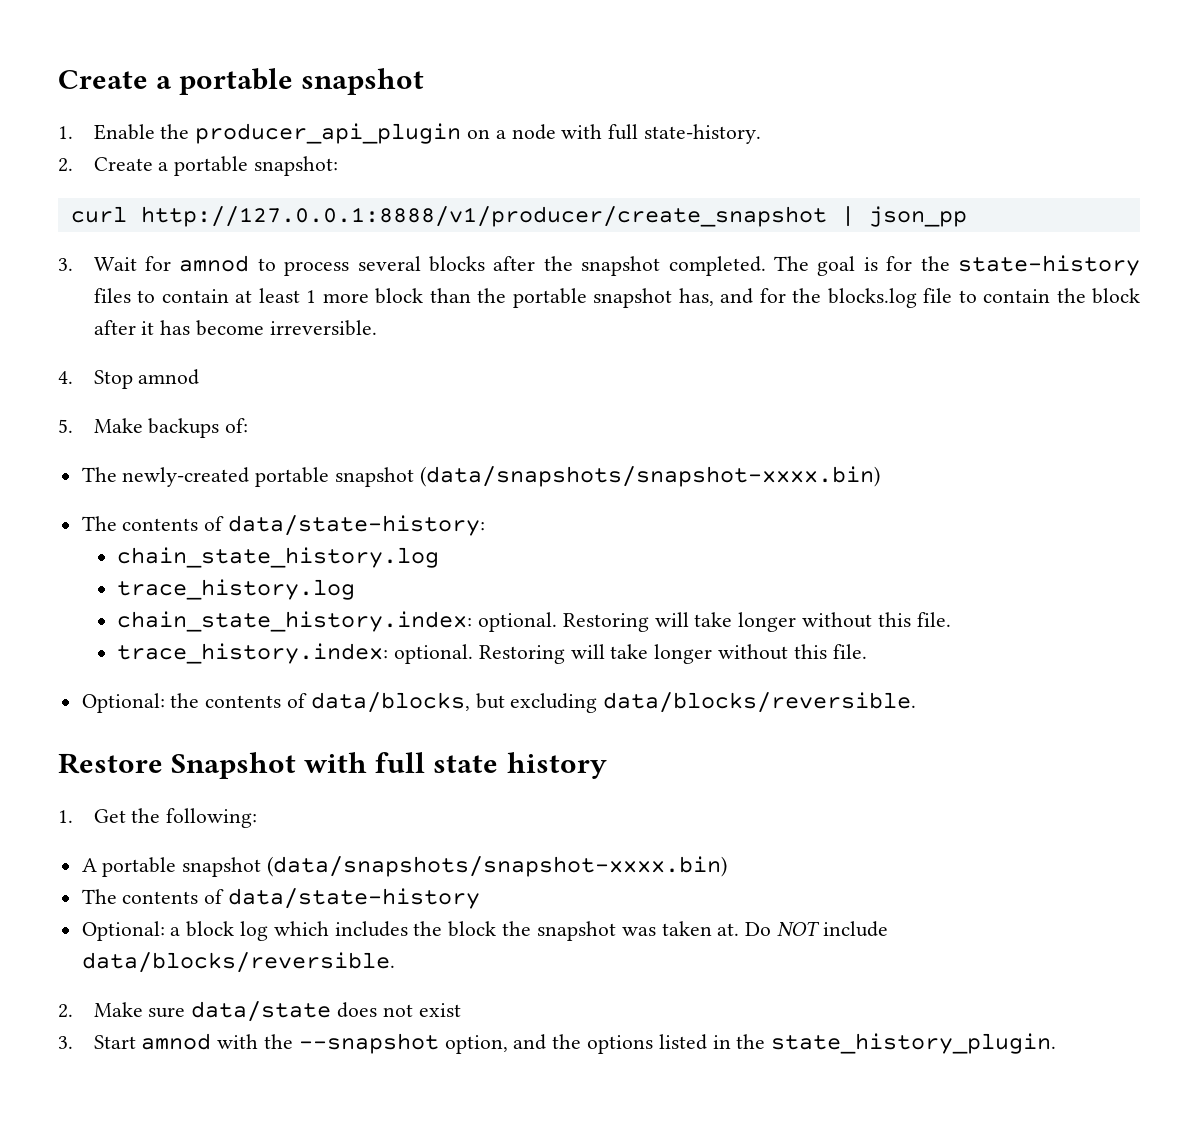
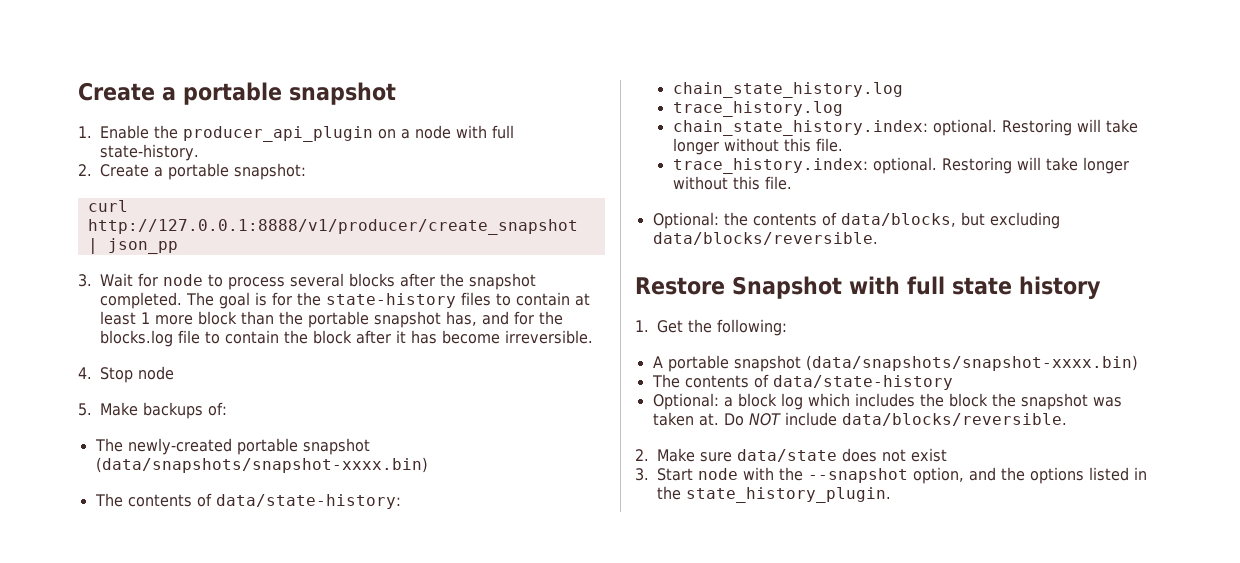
- 3. Wait for amnod to process several blocks after the snapshot completed.
+ 3. Wait for node to process several blocks after the snapshot completed.
- 4. Stop amnod
+ 4. Stop node
- 3. Start amnod with the --snapshot option, and the options listed in the state_history_plugin.
+ 3. Start node with the --snapshot option, and the options listed in the state_history_plugin.

